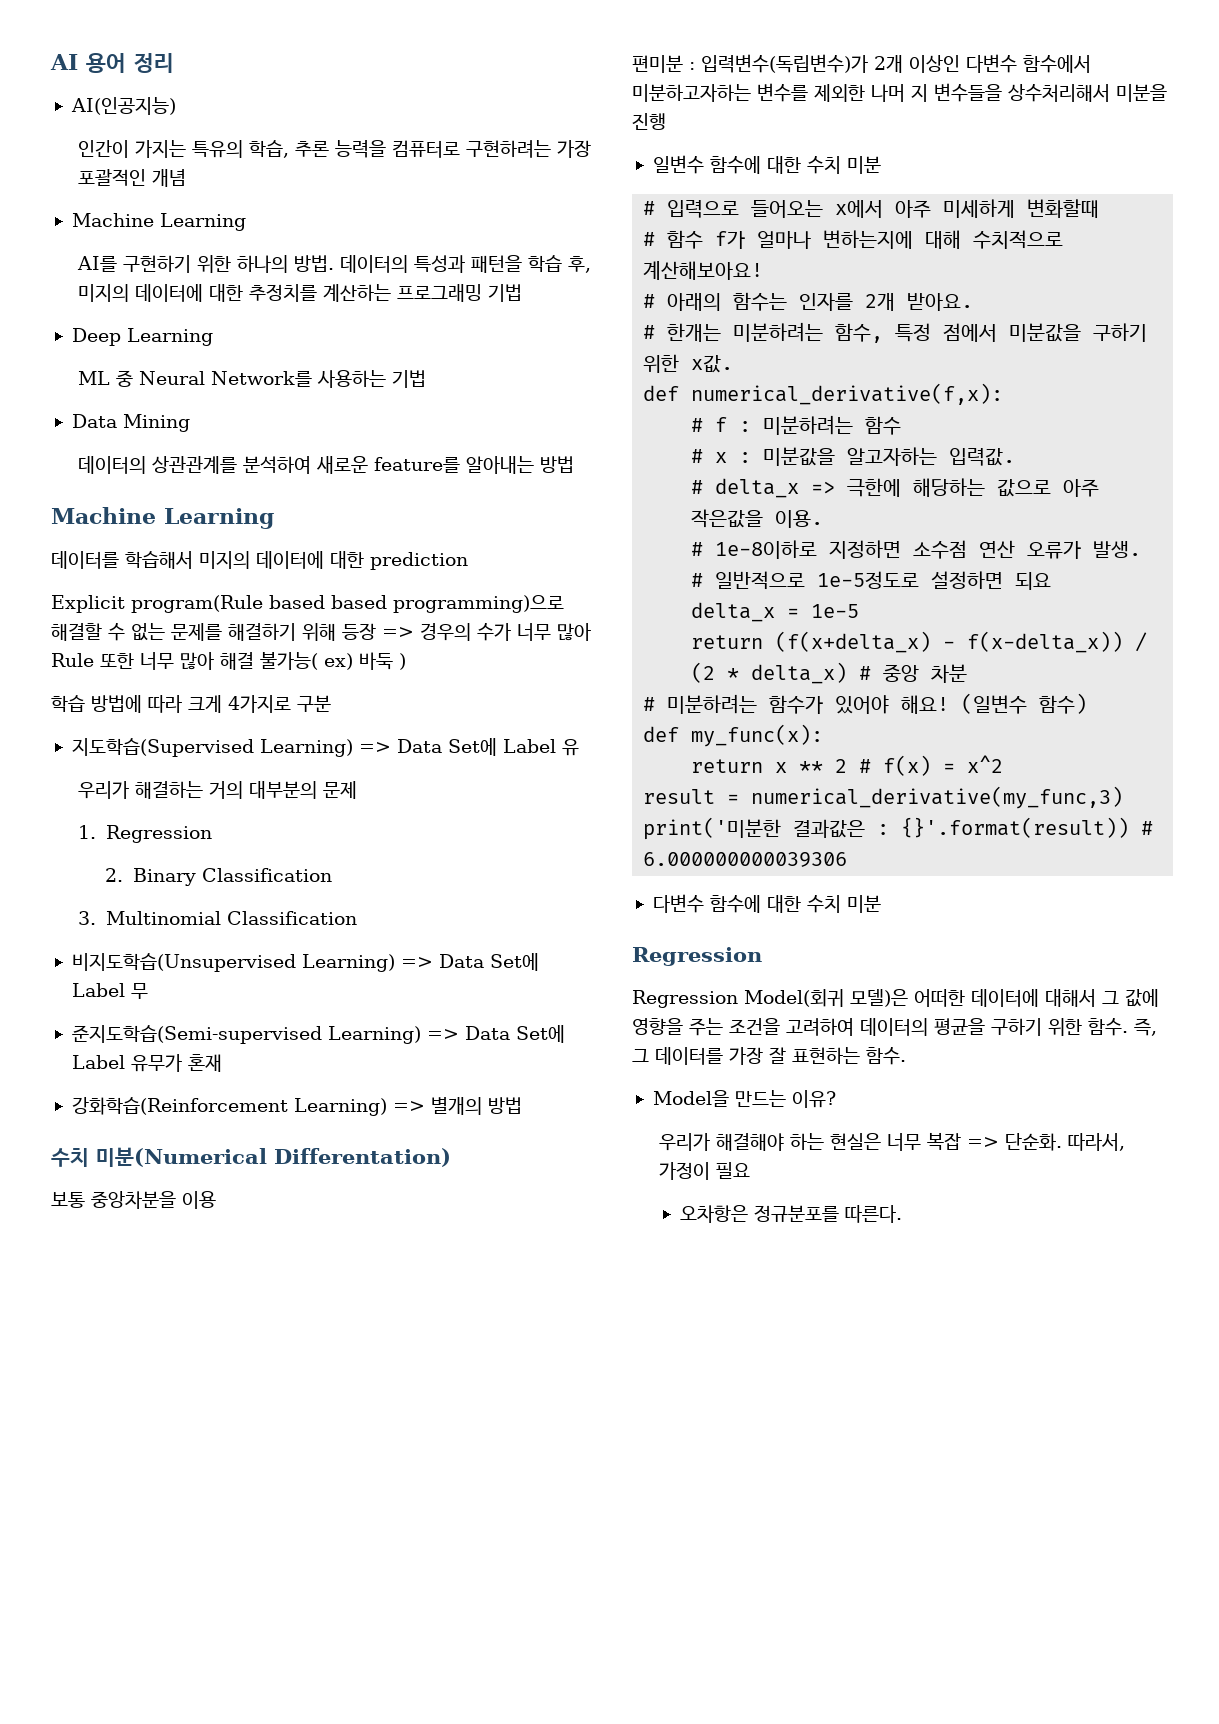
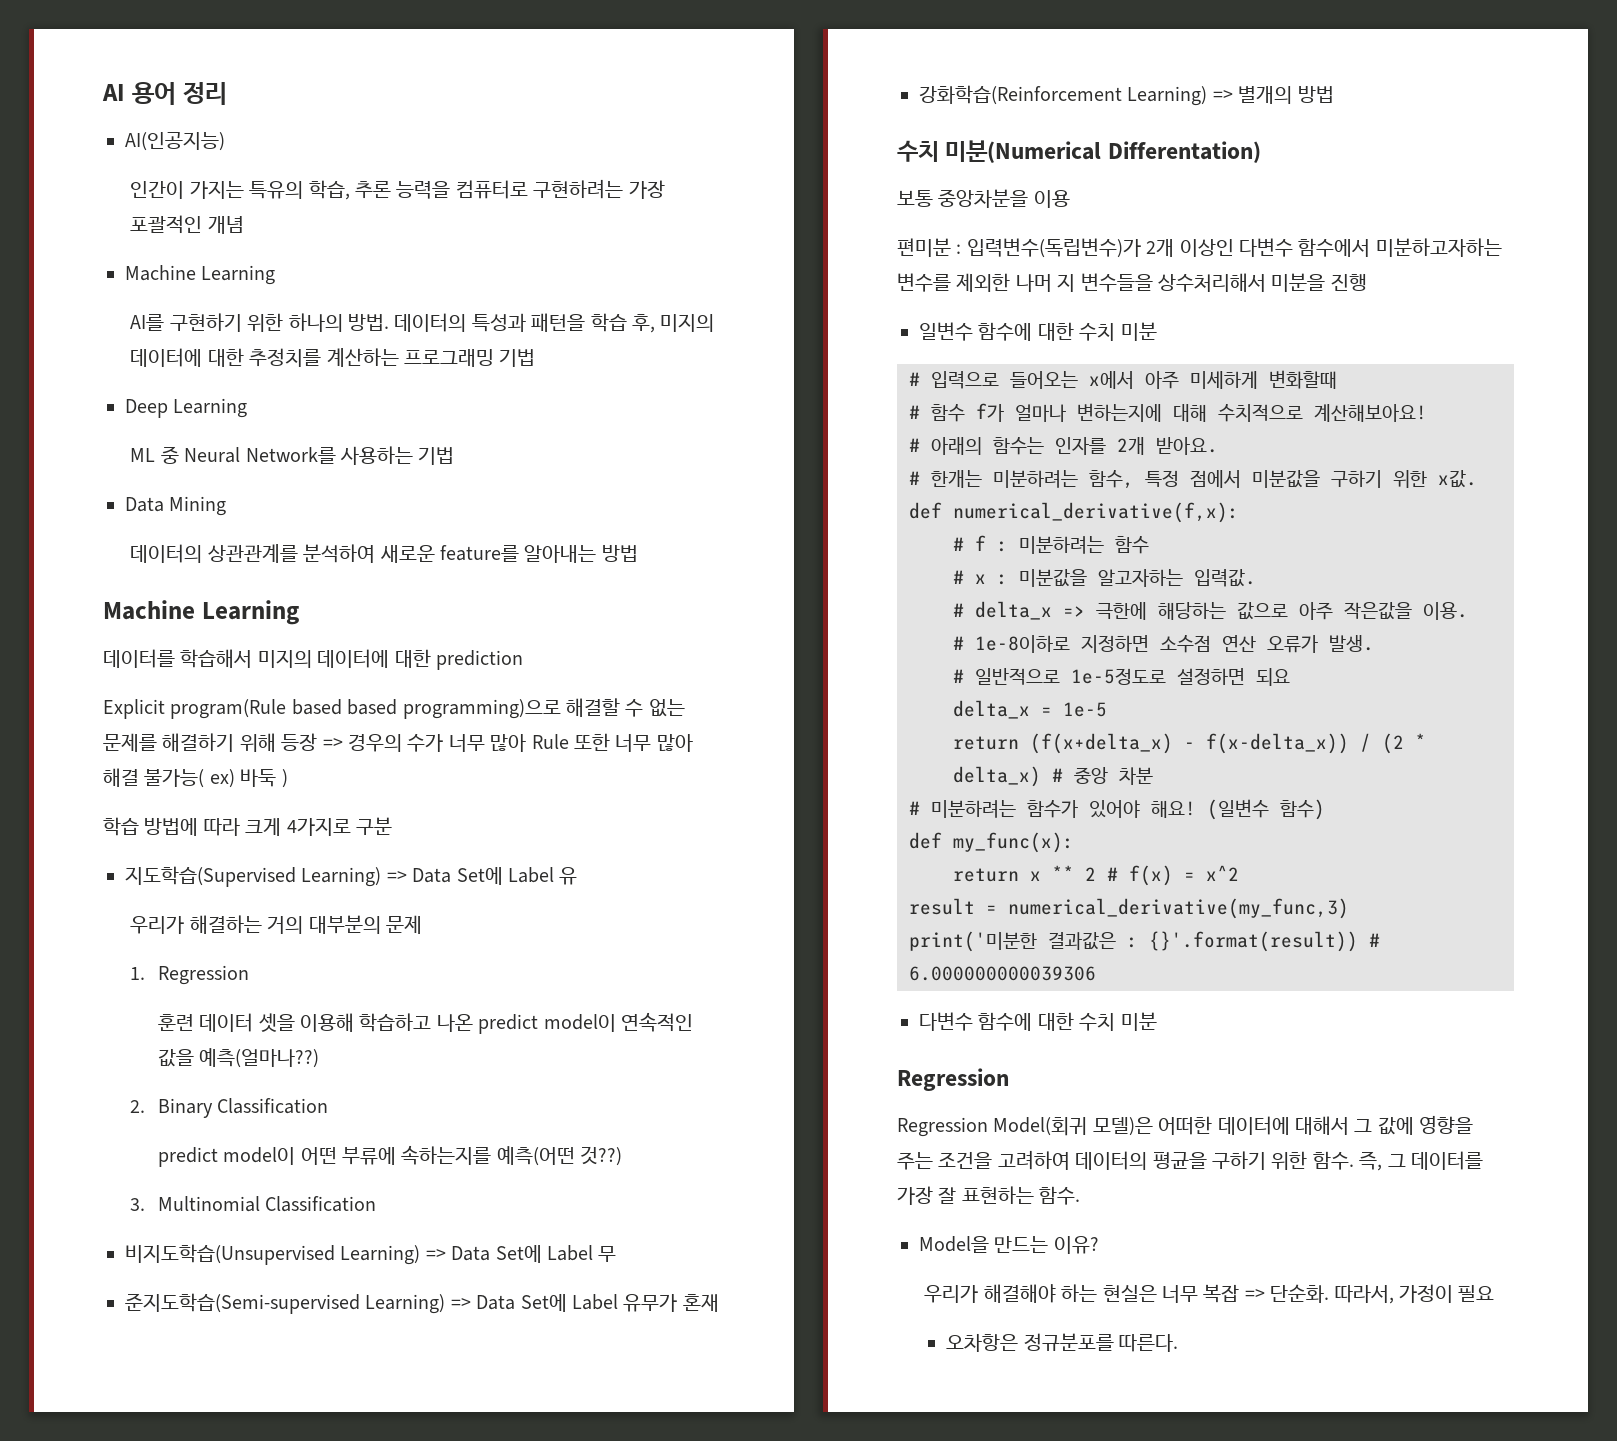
+ 훈련 데이터 셋을 이용해 학습하고 나온 predict model이 연속적인 값을 예측(얼마나??)
  2. Binary Classification
+ predict model이 어떤 부류에 속하는지를 예측(어떤 것??)

